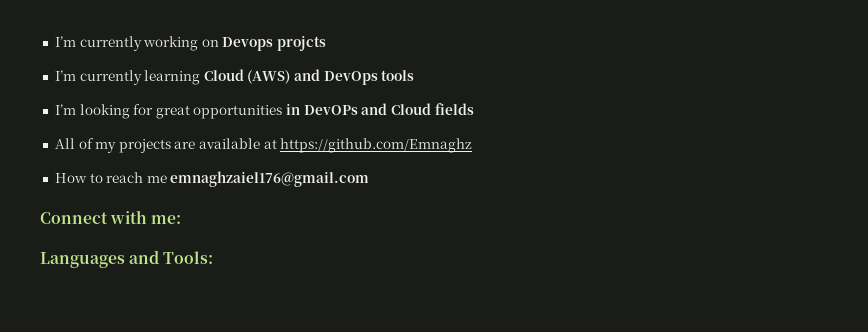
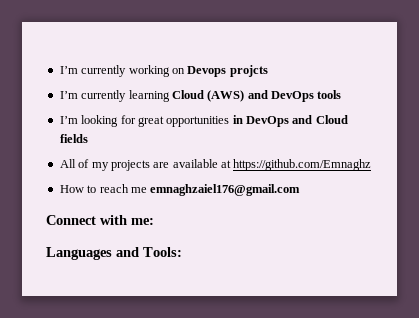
- I’m looking for great opportunities in DevOPs and Cloud fields
+ I’m looking for great opportunities in DevOps and Cloud fields

